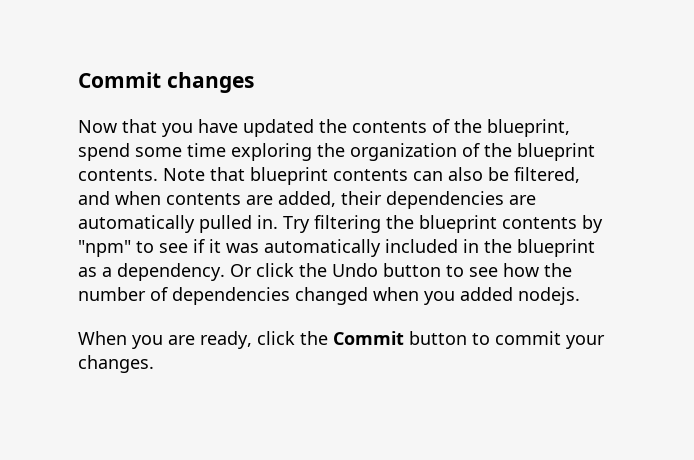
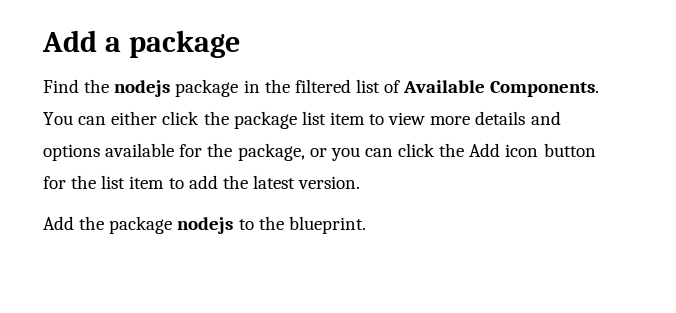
- Commit changes
- Now that you have updated the contents of the blueprint, spend some time exploring the organization of the blueprint contents. Note that blueprint contents can also be filtered, and when contents are added, their dependencies are automatically pulled in. Try filtering the blueprint contents by "npm" to see if it was automatically included in the blueprint as a dependency. Or click the Undo button to see how the number of dependencies changed when you added nodejs.
- When you are ready, click the Commit button to commit your changes.
+ Add a package
+ Find the nodejs package in the filtered list of Available Components. You can either click the package list item to view more details and options available for the package, or you can click the Add icon button for the list item to add the latest version.
+ Add the package nodejs to the blueprint.

